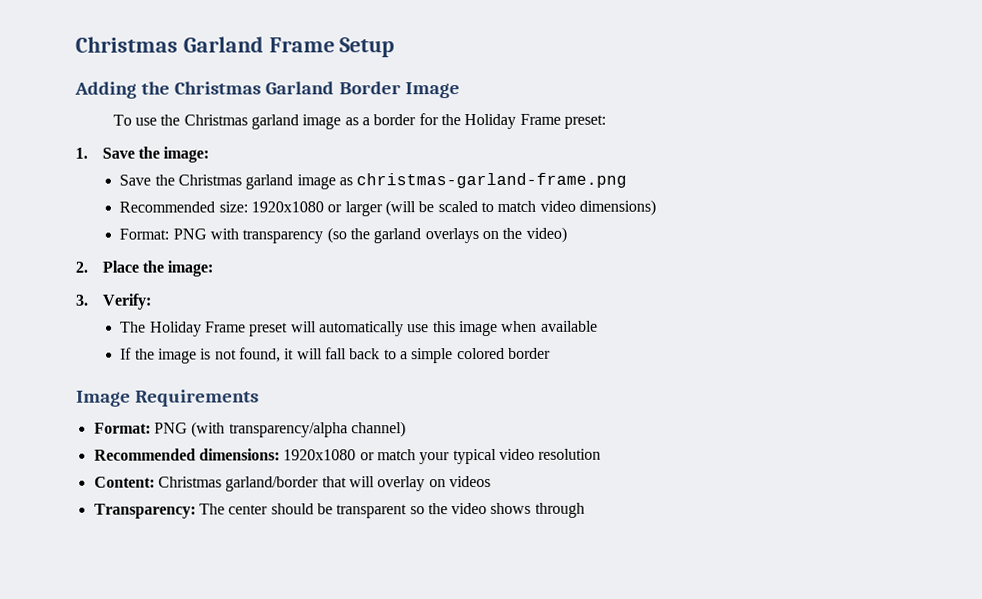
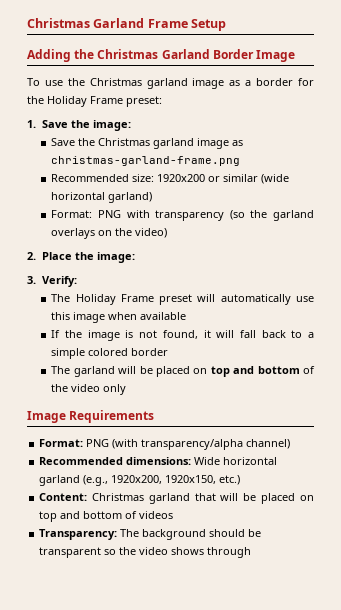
- Recommended size: 1920x1080 or larger (will be scaled to match video dimensions)
+ Recommended size: 1920x200 or similar (wide horizontal garland)
+ The garland will be placed on top and bottom of the video only
- Recommended dimensions: 1920x1080 or match your typical video resolution
+ Recommended dimensions: Wide horizontal garland (e.g., 1920x200, 1920x150, etc.)
- Content: Christmas garland/border that will overlay on videos
+ Content: Christmas garland that will be placed on top and bottom of videos
- Transparency: The center should be transparent so the video shows through
+ Transparency: The background should be transparent so the video shows through

